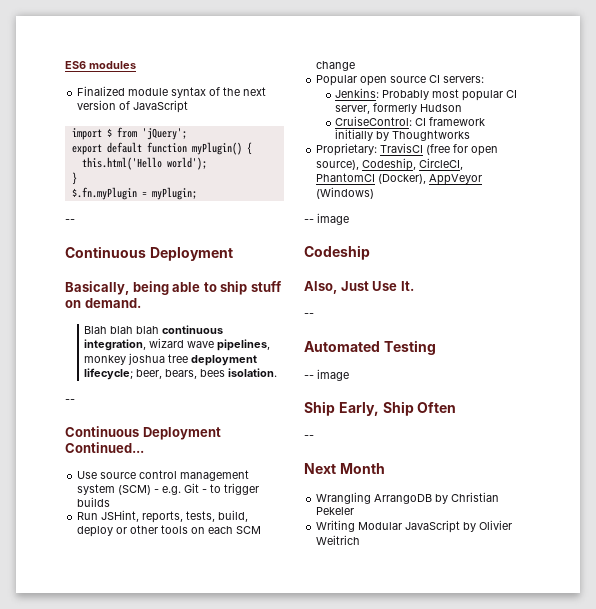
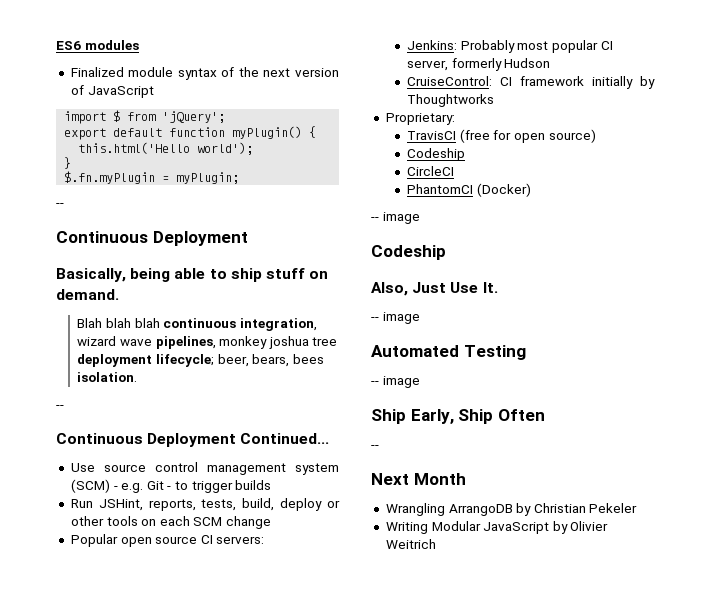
- Proprietary: TravisCI (free for open source), Codeship, CircleCI, PhantomCI (Docker), AppVeyor (Windows)
+ Proprietary:
+ TravisCI (free for open source)
+ Codeship
+ CircleCI
+ PhantomCI (Docker)
  Also, Just Use It.
- --
+ -- image

